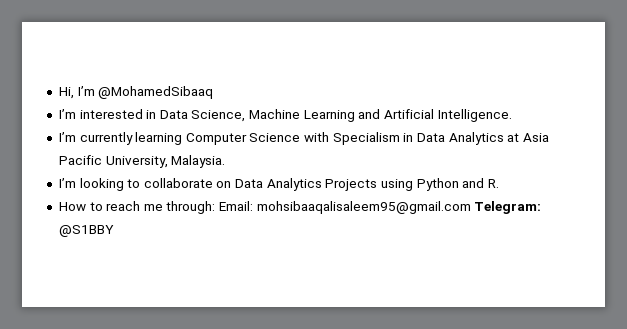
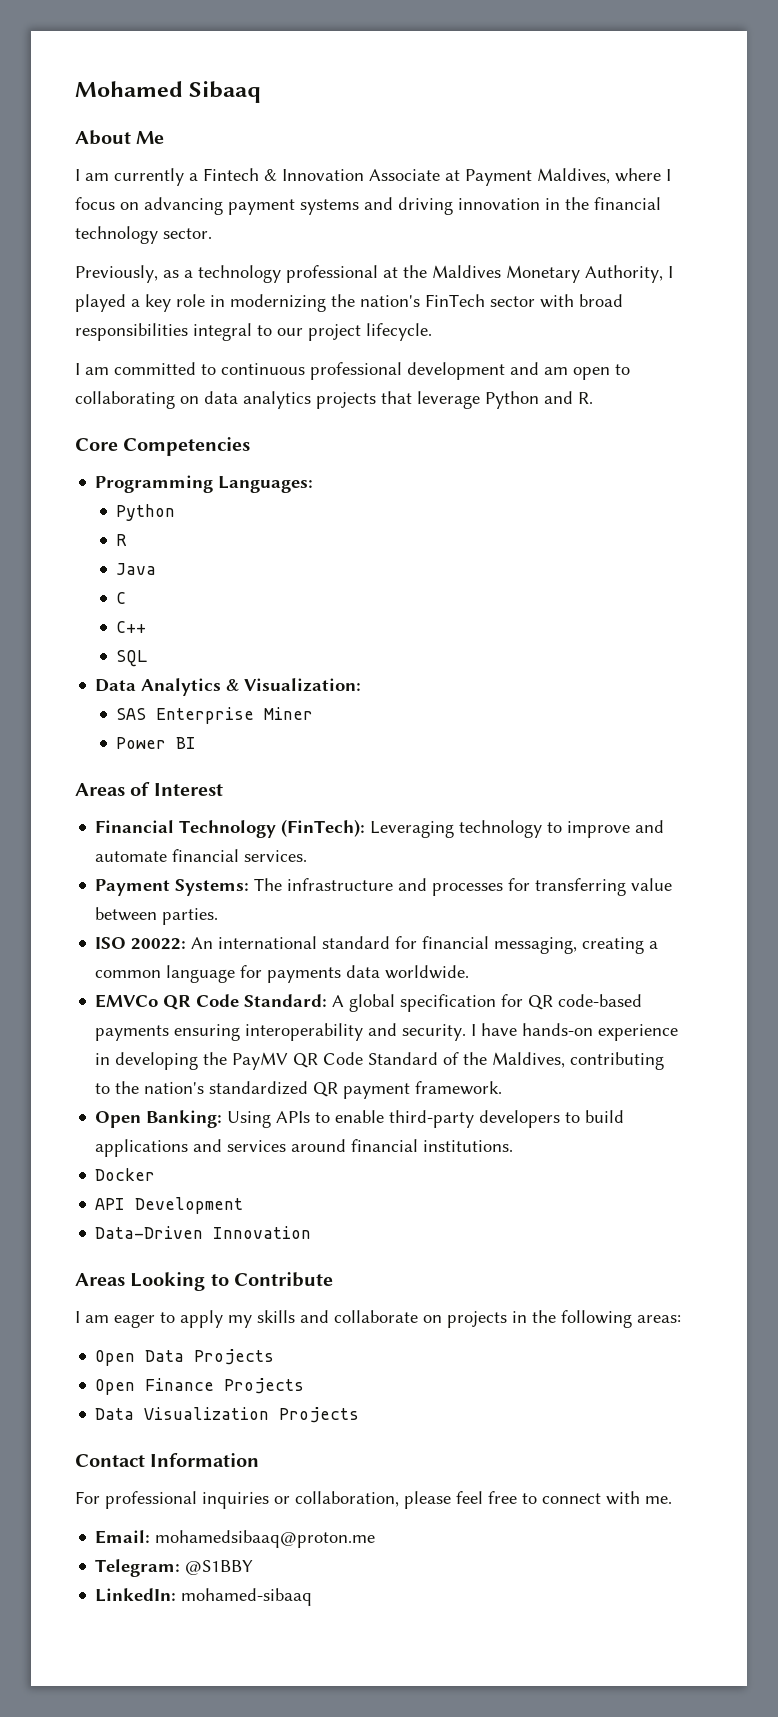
- Hi, I’m @MohamedSibaaq
- I’m interested in Data Science, Machine Learning and Artificial Intelligence.
- I’m currently learning Computer Science with Specialism in Data Analytics at Asia Pacific University, Malaysia.
- I’m looking to collaborate on Data Analytics Projects using Python and R.
- How to reach me through: Email: mohsibaaqalisaleem95@gmail.com Telegram: @S1BBY
+ Mohamed Sibaaq
+ About Me
+ I am currently a Fintech & Innovation Associate at Payment Maldives, where I focus on advancing payment systems and driving innovation in the financial technology sector.
+ Previously, as a technology professional at the Maldives Monetary Authority, I played a key role in modernizing the nation's FinTech sector with broad responsibilities integral to our project lifecycle.
+ I am committed to continuous professional development and am open to collaborating on data analytics projects that leverage Python and R.
+ Core Competencies
+ Programming Languages:
+ Python
+ R
+ Java
+ C
+ C++
+ SQL
+ Data Analytics & Visualization:
+ SAS Enterprise Miner
+ Power BI
+ Areas of Interest
+ Financial Technology (FinTech): Leveraging technology to improve and automate financial services.
+ Payment Systems: The infrastructure and processes for transferring value between parties.
+ ISO 20022: An international standard for financial messaging, creating a common language for payments data worldwide.
+ EMVCo QR Code Standard: A global specification for QR code-based payments ensuring interoperability and security. I have hands-on experience in developing the PayMV QR Code Standard of the Maldives, contributing to the nation's standardized QR payment framework.
+ Open Banking: Using APIs to enable third-party developers to build applications and services around financial institutions.
+ Docker
+ API Development
+ Data-Driven Innovation
+ Areas Looking to Contribute
+ I am eager to apply my skills and collaborate on projects in the following areas:
+ Open Data Projects
+ Open Finance Projects
+ Data Visualization Projects
+ Contact Information
+ For professional inquiries or collaboration, please feel free to connect with me.
+ Email: mohamedsibaaq@proton.me
+ Telegram: @S1BBY
+ LinkedIn: mohamed-sibaaq

